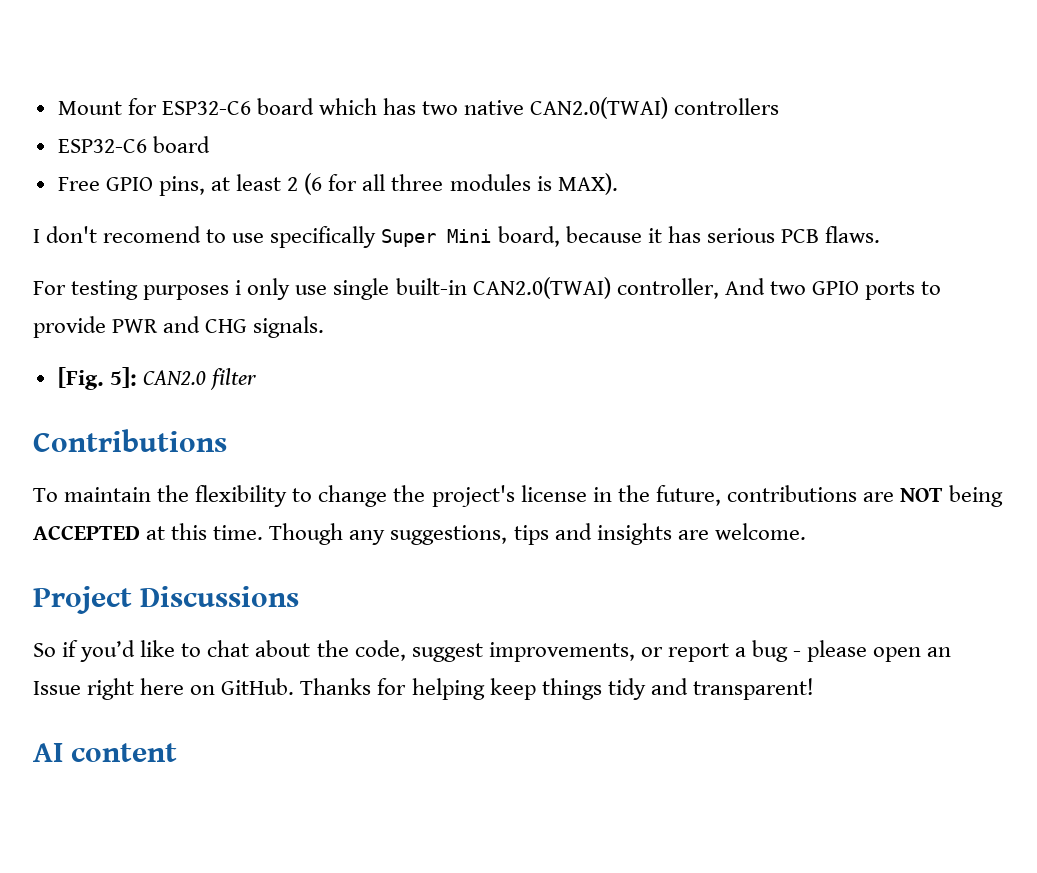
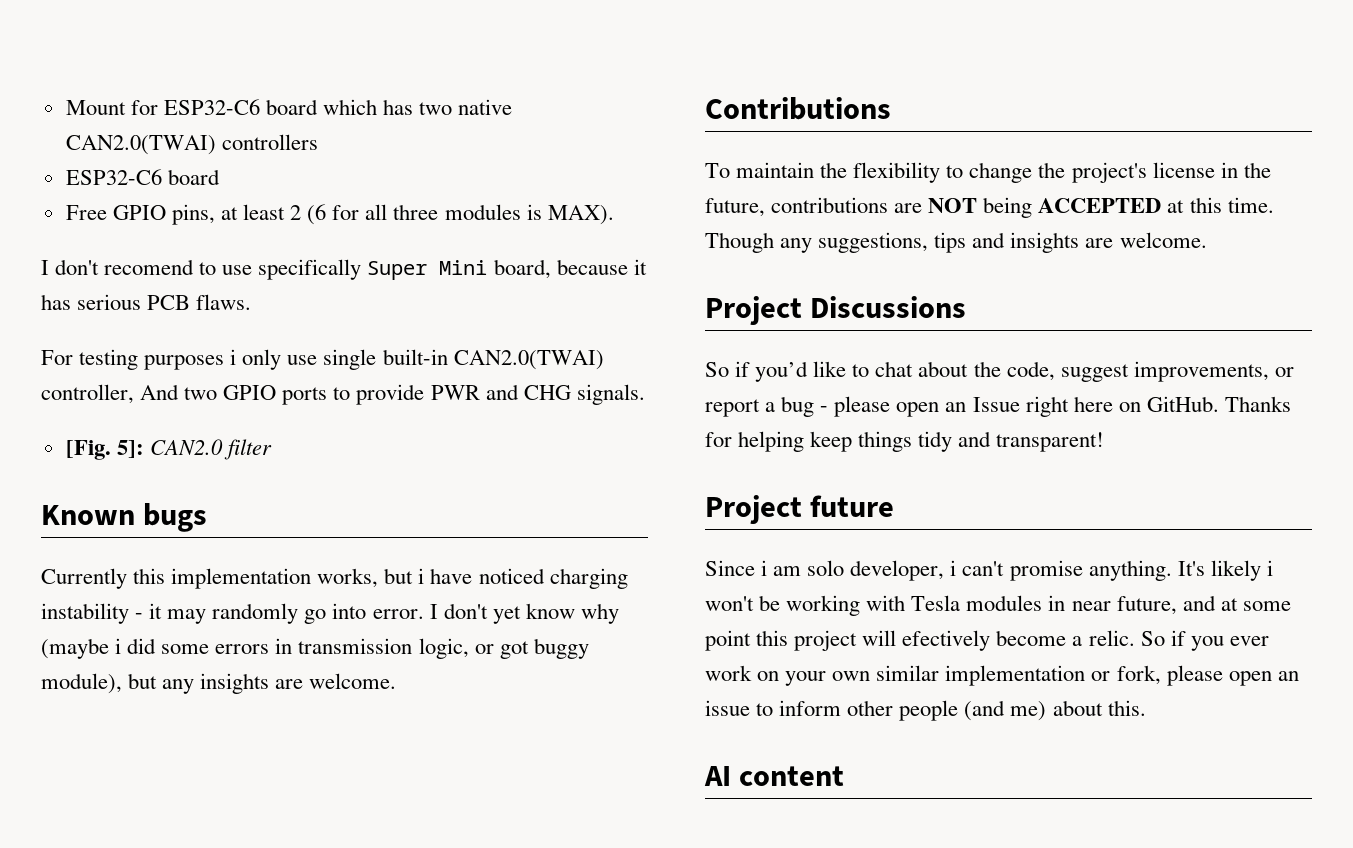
+ Known bugs
+ Currently this implementation works, but i have noticed charging instability - it may randomly go into error. I don't yet know why (maybe i did some errors in transmission logic, or got buggy module), but any insights are welcome.
+ Project future
+ Since i am solo developer, i can't promise anything. It's likely i won't be working with Tesla modules in near future, and at some point this project will efectively become a relic. So if you ever work on your own similar implementation or fork, please open an issue to inform other people (and me) about this.

